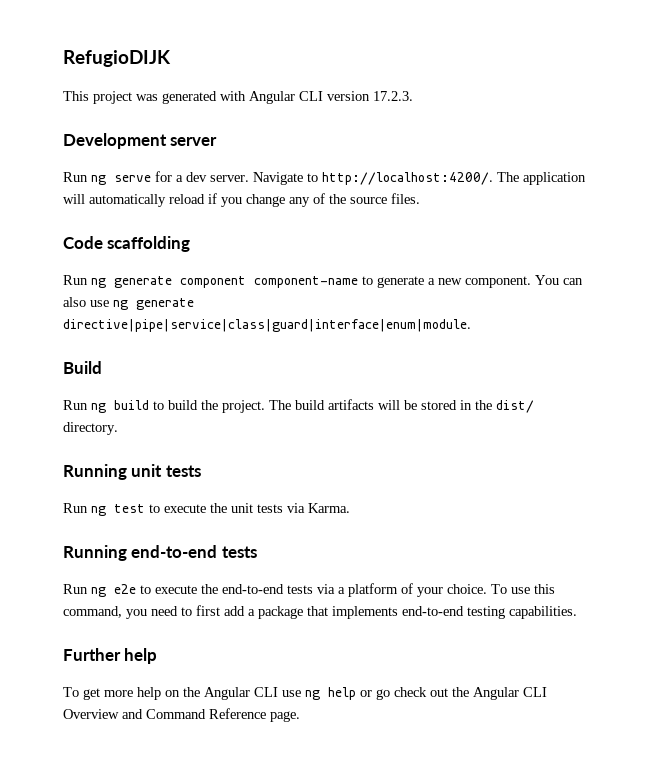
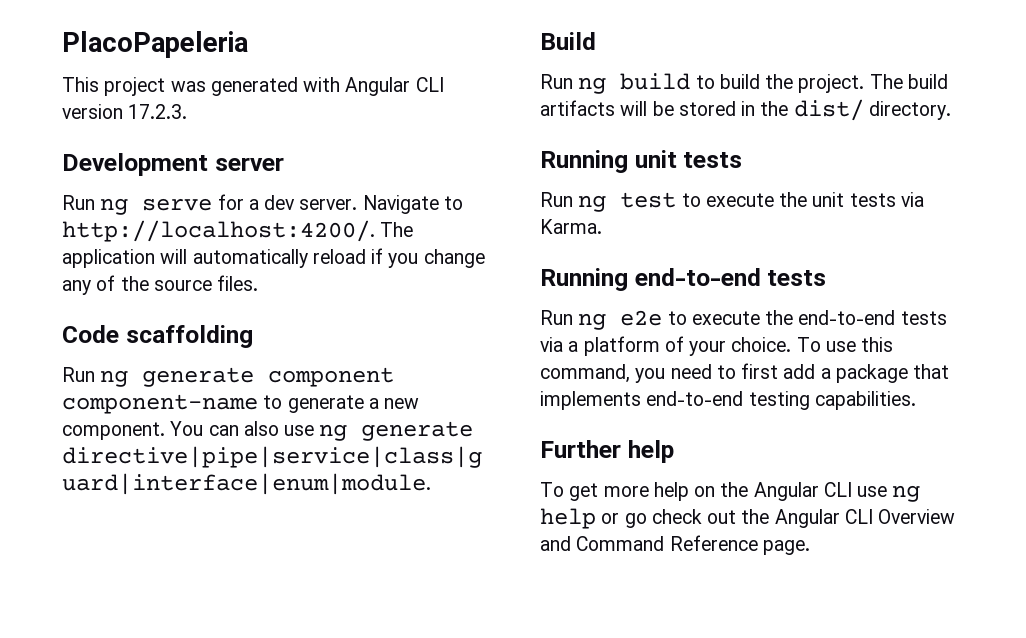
- RefugioDIJK
+ PlacoPapeleria

